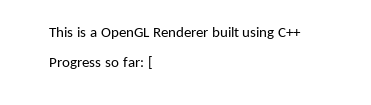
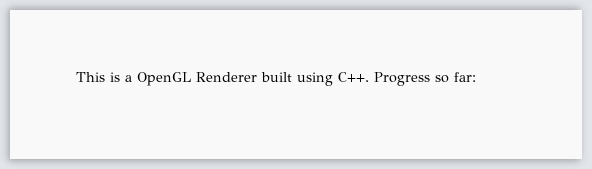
- This is a OpenGL Renderer built using C++
- Progress so far: [
+ This is a OpenGL Renderer built using C++. Progress so far:

